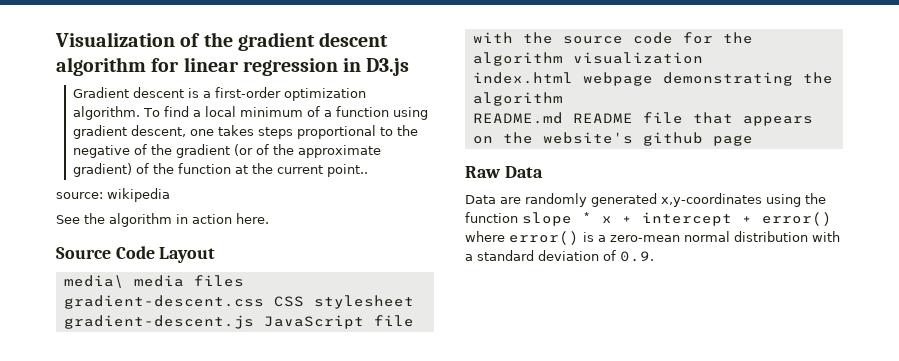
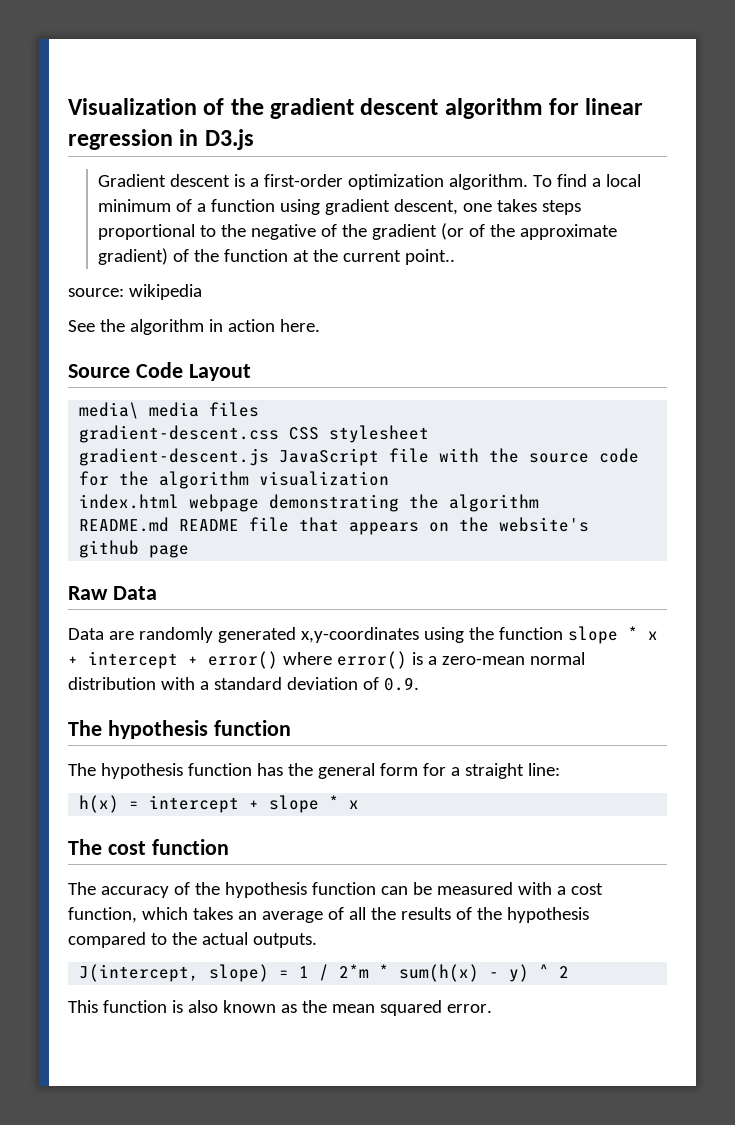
  Data are randomly generated x,y-coordinates using the function slope * x + intercept + error() where error() is a zero-mean normal distribution with a standard deviation of 0.9.
+ The hypothesis function
+ The hypothesis function has the general form for a straight line:
+ h(x) = intercept + slope * x
+ The cost function
+ The accuracy of the hypothesis function can be measured with a cost function, which takes an average of all the results of the hypothesis compared to the actual outputs.
+ J(intercept, slope) = 1 / 2*m * sum(h(x) - y) ^ 2
+ This function is also known as the mean squared error.

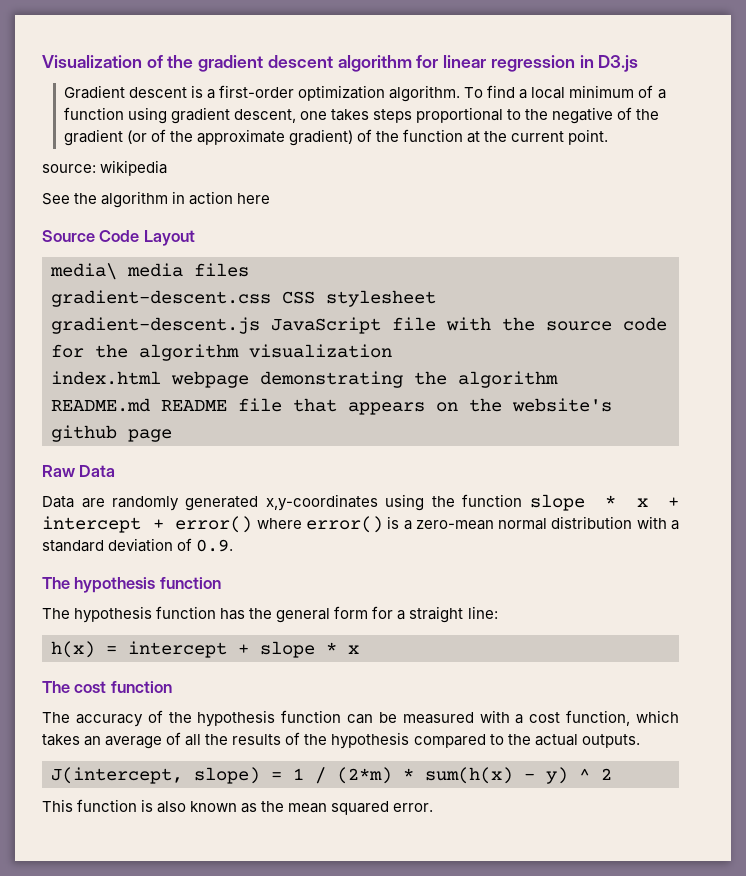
- To find a local minimum of a function using gradient descent, one takes steps proportional to the negative of the gradient (or of the approximate gradient) of the function at the current point..
+ To find a local minimum of a function using gradient descent, one takes steps proportional to the negative of the gradient (or of the approximate gradient) of the function at the current point.
- See the algorithm in action here.
+ See the algorithm in action here
- J(intercept, slope) = 1 / 2*m * sum(h(x) - y) ^ 2
+ J(intercept, slope) = 1 / (2*m) * sum(h(x) - y) ^ 2

